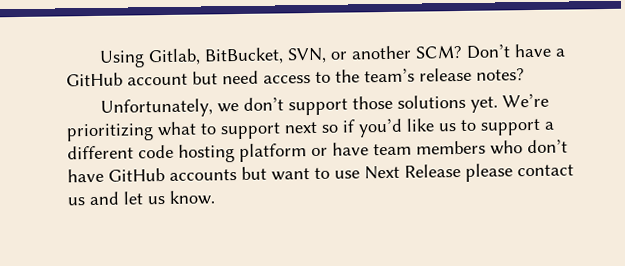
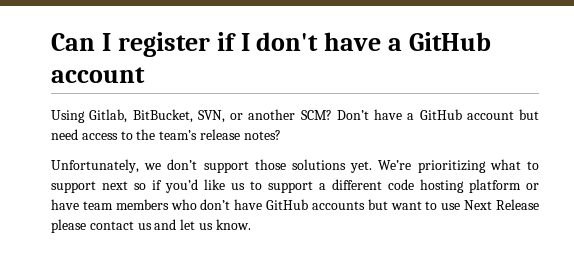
+ Can I register if I don't have a GitHub account

